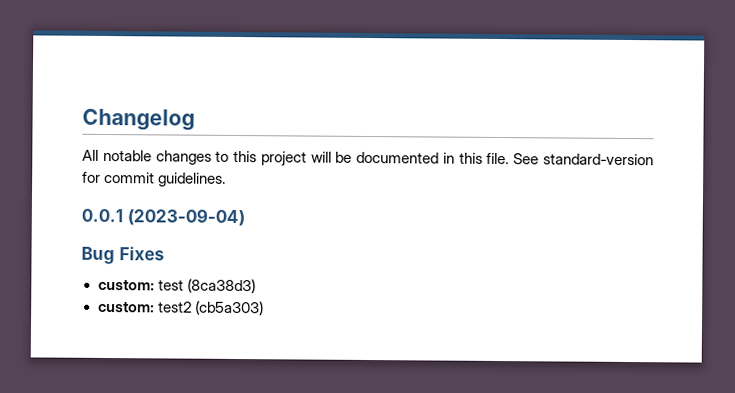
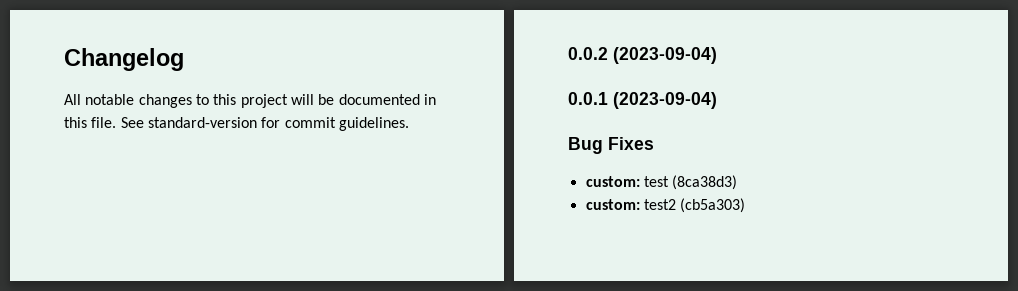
+ 0.0.2 (2023-09-04)

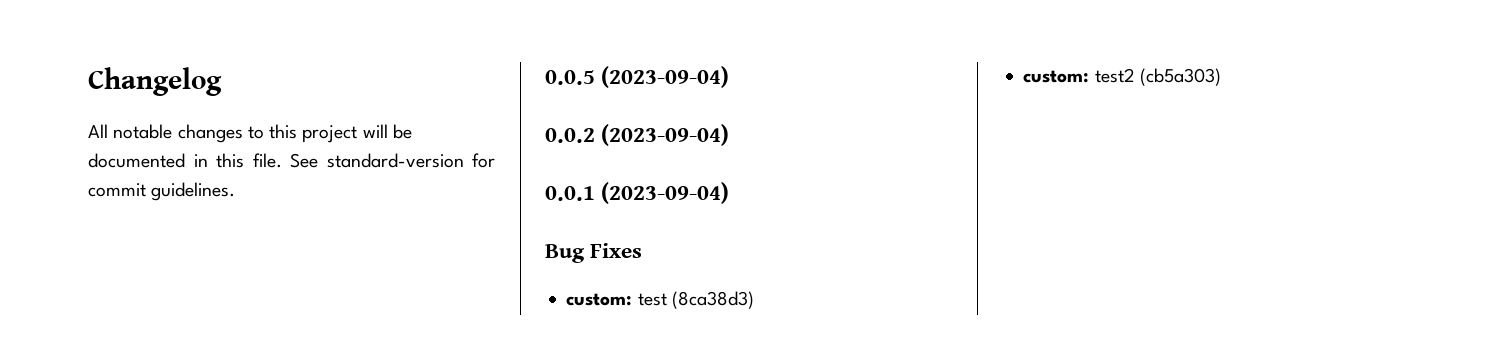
+ 0.0.5 (2023-09-04)

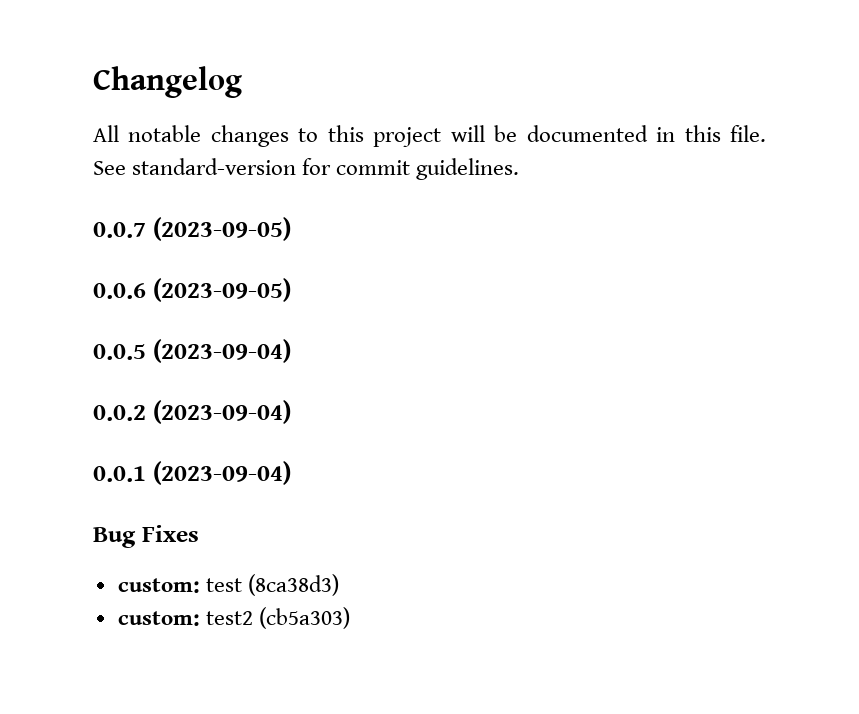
+ 0.0.7 (2023-09-05)
+ 0.0.6 (2023-09-05)

